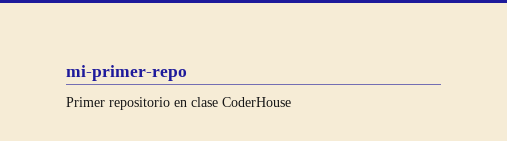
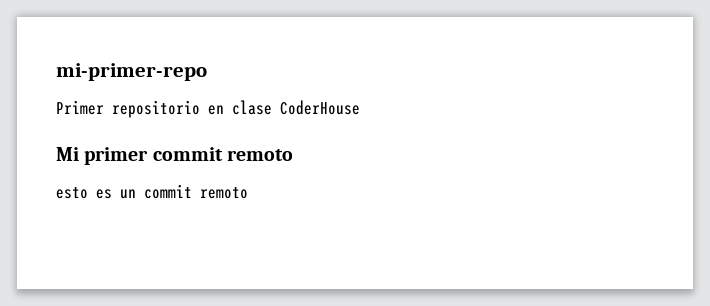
+ Mi primer commit remoto
+ esto es un commit remoto

